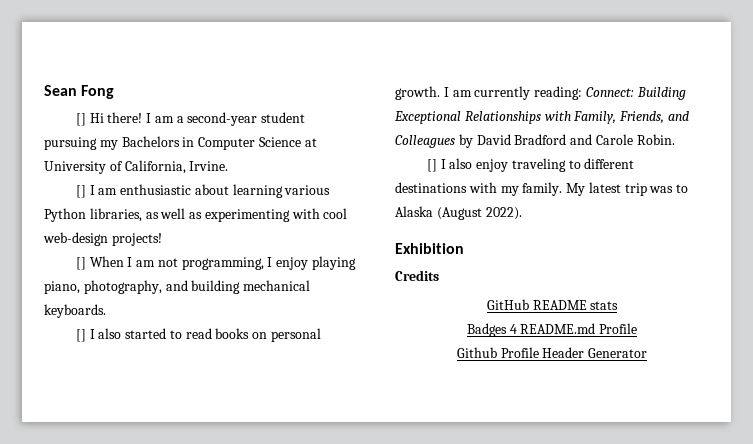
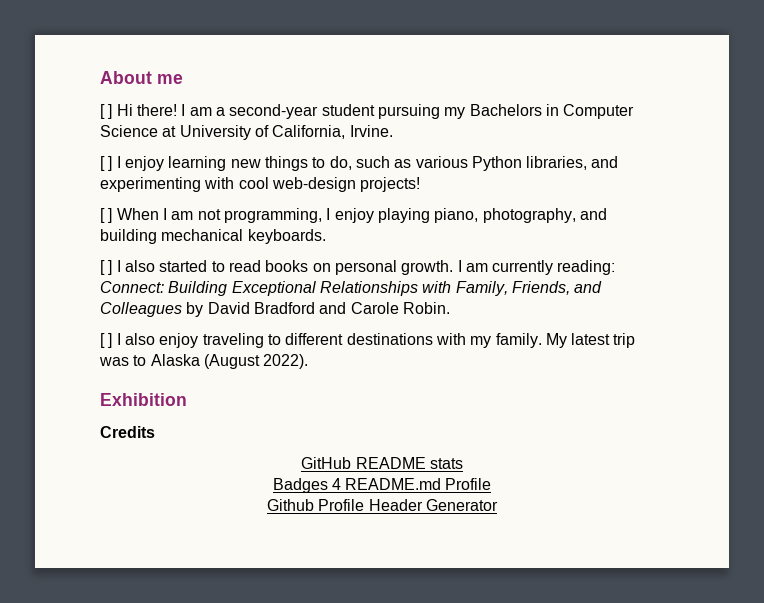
- Sean Fong
- [] Hi there!
+ About me
+ [ ] Hi there!
- [] I am enthusiastic about learning various Python libraries, as well as experimenting with cool web-design projects!
+ [ ] I enjoy learning new things to do, such as various Python libraries, and experimenting with cool web-design projects!
- [] When I am not programming, I enjoy playing piano, photography, and building mechanical keyboards.
+ [ ] When I am not programming, I enjoy playing piano, photography, and building mechanical keyboards.
- [] I also started to read books on personal growth.
+ [ ] I also started to read books on personal growth.
- [] I also enjoy traveling to different destinations with my family.
+ [ ] I also enjoy traveling to different destinations with my family.

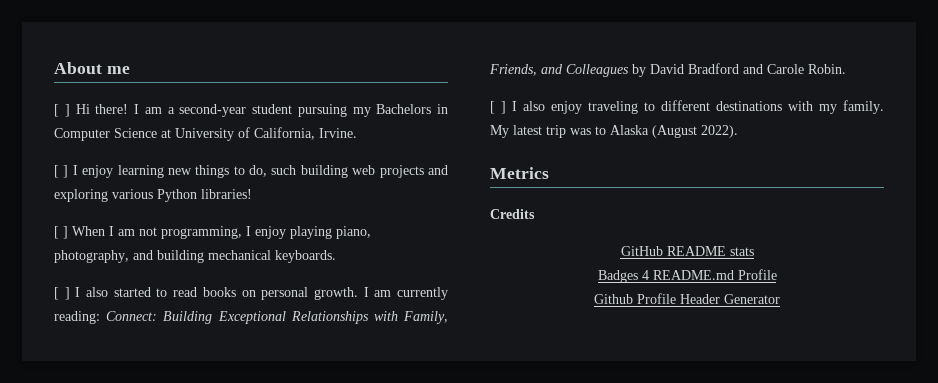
- [ ] I enjoy learning new things to do, such as various Python libraries, and experimenting with cool web-design projects!
+ [ ] I enjoy learning new things to do, such building web projects and exploring various Python libraries!
- Exhibition
+ Metrics

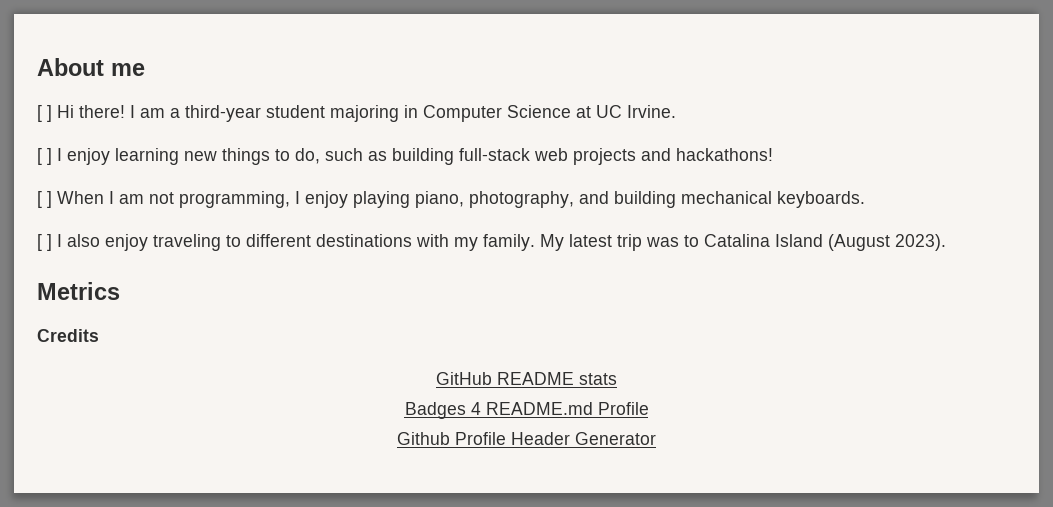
- I am a second-year student pursuing my Bachelors in Computer Science at University of California, Irvine.
+ I am a third-year student majoring in Computer Science at UC Irvine.
- [ ] I enjoy learning new things to do, such building web projects and exploring various Python libraries!
+ [ ] I enjoy learning new things to do, such as building full-stack web projects and hackathons!
- [ ] I also started to read books on personal growth. I am currently reading: Connect: Building Exceptional Relationships with Family, Friends, and Colleagues by David Bradford and Carole Robin.
- My latest trip was to Alaska (August 2022).
+ My latest trip was to Catalina Island (August 2023).

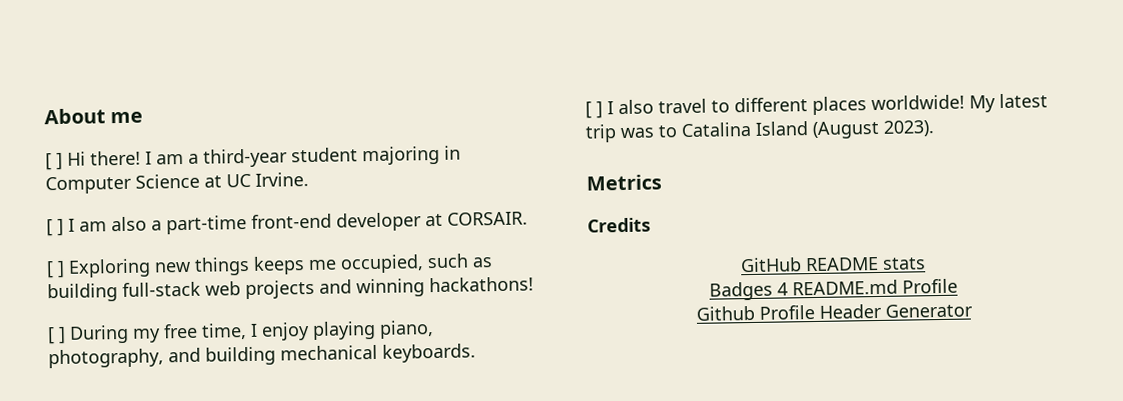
- [ ] I enjoy learning new things to do, such as building full-stack web projects and hackathons!
+ [ ] I am also a part-time front-end developer at CORSAIR.
+ [ ] Exploring new things keeps me occupied, such as building full-stack web projects and winning hackathons!
- [ ] When I am not programming, I enjoy playing piano, photography, and building mechanical keyboards.
+ [ ] During my free time, I enjoy playing piano, photography, and building mechanical keyboards.
- [ ] I also enjoy traveling to different destinations with my family.
+ [ ] I also travel to different places worldwide!

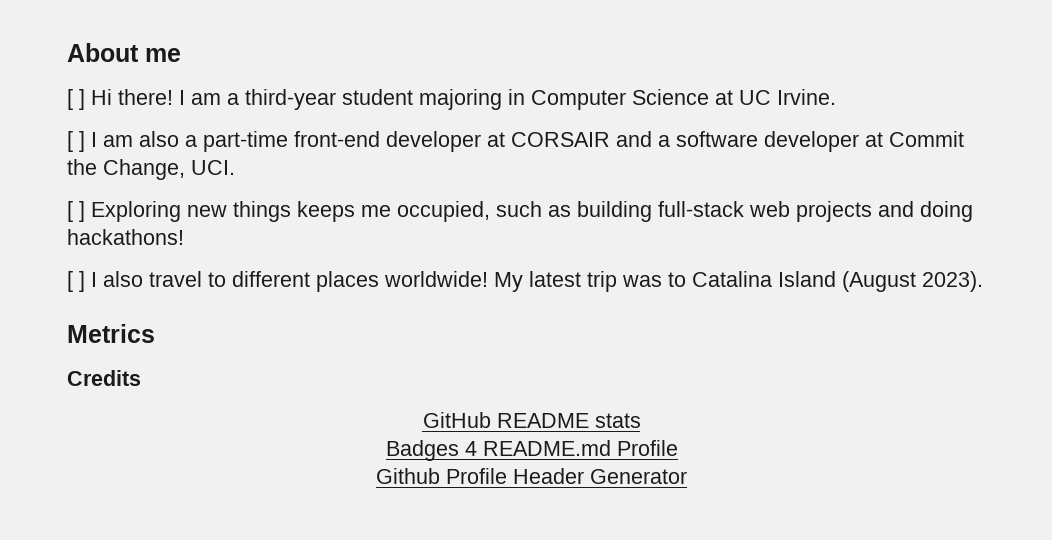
- [ ] I am also a part-time front-end developer at CORSAIR.
+ [ ] I am also a part-time front-end developer at CORSAIR and a software developer at Commit the Change, UCI.
- [ ] Exploring new things keeps me occupied, such as building full-stack web projects and winning hackathons!
+ [ ] Exploring new things keeps me occupied, such as building full-stack web projects and doing hackathons!
- [ ] During my free time, I enjoy playing piano, photography, and building mechanical keyboards.

